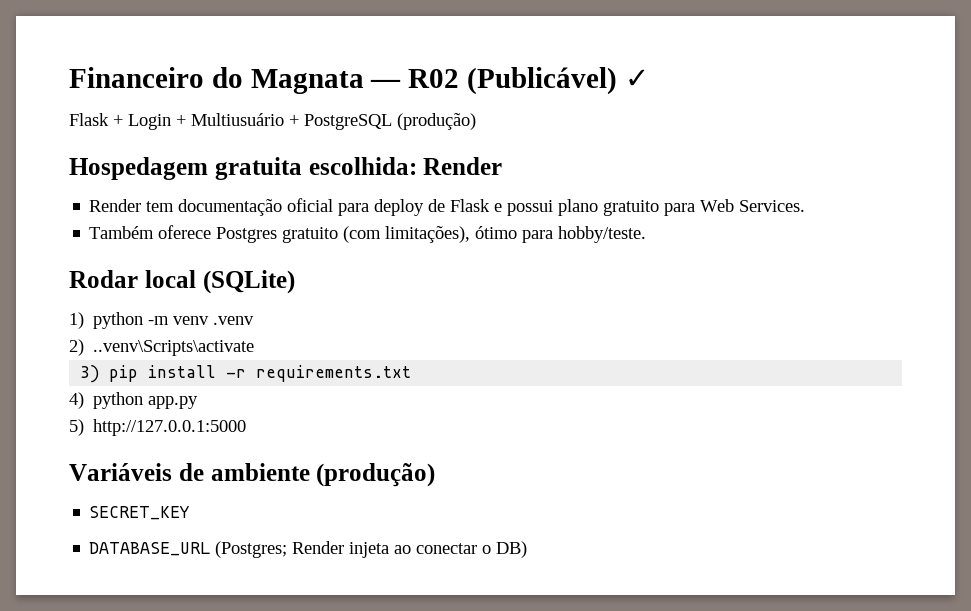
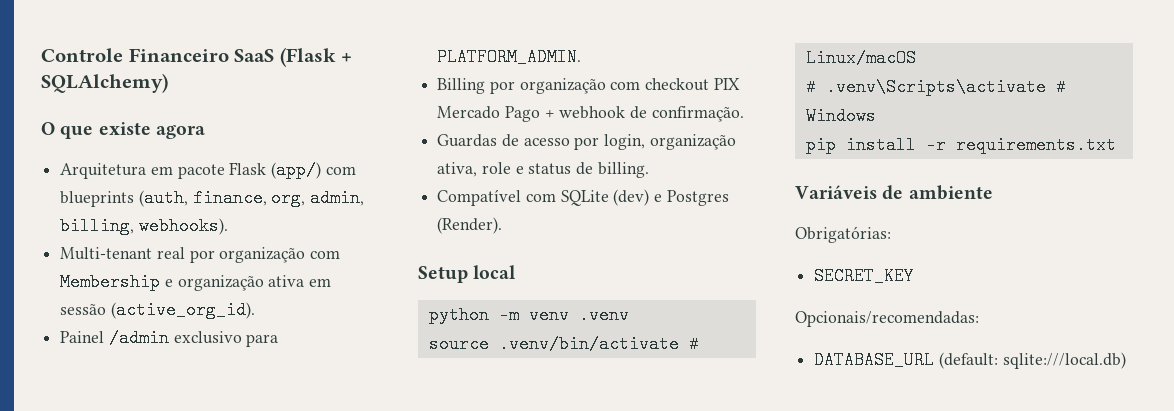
- Financeiro do Magnata — R02 (Publicável) ✓
- Flask + Login + Multiusuário + PostgreSQL (produção)
- Hospedagem gratuita escolhida: Render
- Render tem documentação oficial para deploy de Flask e possui plano gratuito para Web Services.
- Também oferece Postgres gratuito (com limitações), ótimo para hobby/teste.
- Rodar local (SQLite)
- 1) python -m venv .venv
- 2) ..venv\Scripts\activate
- 3) pip install -r requirements.txt
+ Controle Financeiro SaaS (Flask + SQLAlchemy)
+ O que existe agora
+ Arquitetura em pacote Flask (app/) com blueprints (auth, finance, org, admin, billing, webhooks).
+ Multi-tenant real por organização com Membership e organização ativa em sessão (active_org_id).
+ Painel /admin exclusivo para PLATFORM_ADMIN.
+ Billing por organização com checkout PIX Mercado Pago + webhook de confirmação.
+ Guardas de acesso por login, organização ativa, role e status de billing.
+ Compatível com SQLite (dev) e Postgres (Render).
+ Setup local
+ python -m venv .venv
+ source .venv/bin/activate # Linux/macOS
+ # .venv\Scripts\activate # Windows
+ pip install -r requirements.txt
- 4) python app.py
- 5) http://127.0.0.1:5000
- Variáveis de ambiente (produção)
+ Variáveis de ambiente
+ Obrigatórias:
+ Opcionais/recomendadas:
- DATABASE_URL (Postgres; Render injeta ao conectar o DB)
+ DATABASE_URL (default: sqlite:///local.db)

